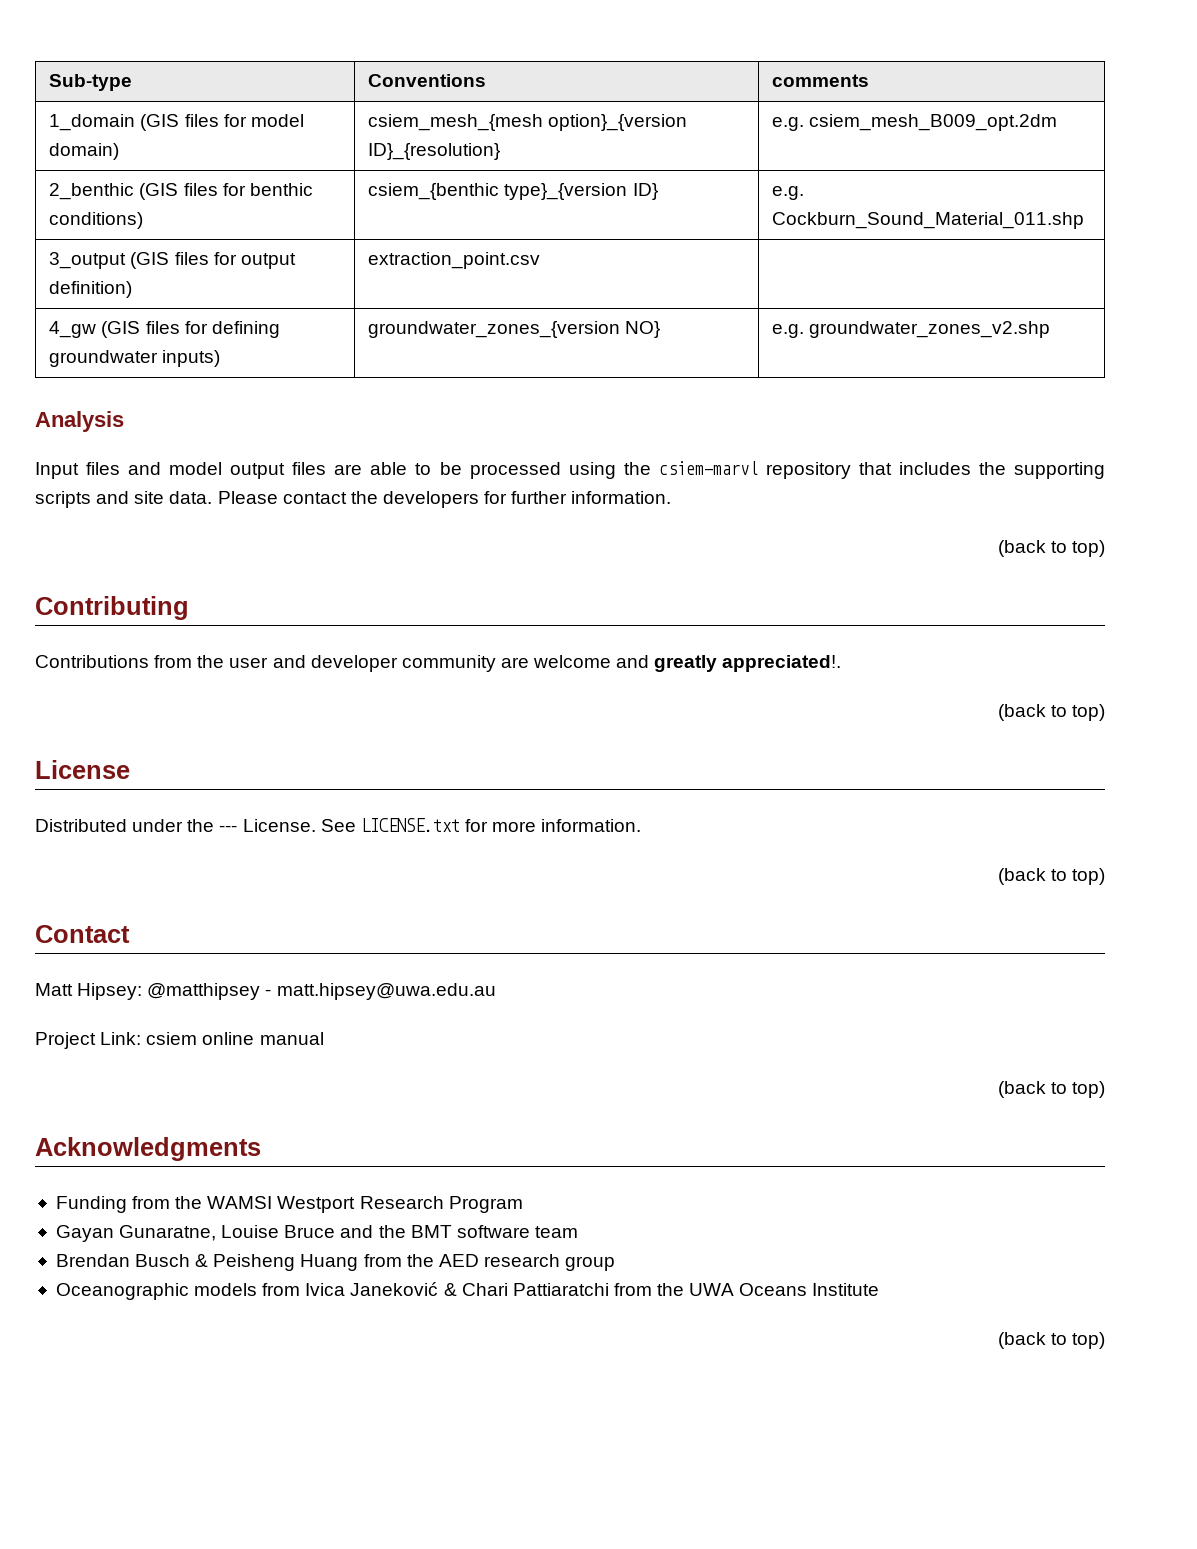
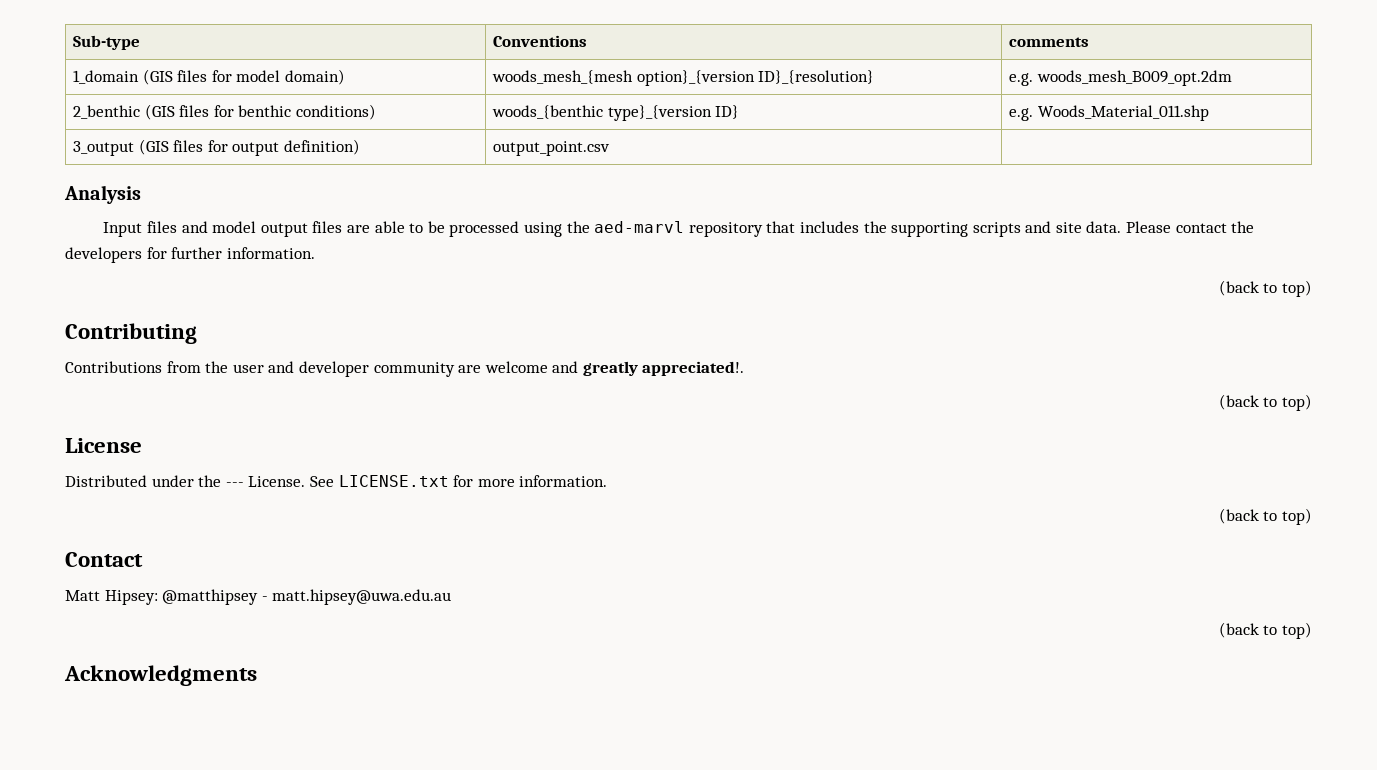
- 1_domain (GIS files for model domain) | csiem_mesh_{mesh option}_{version ID}_{resolution} | e.g. csiem_mesh_B009_opt.2dm
+ 1_domain (GIS files for model domain) | woods_mesh_{mesh option}_{version ID}_{resolution} | e.g. woods_mesh_B009_opt.2dm
- 2_benthic (GIS files for benthic conditions) | csiem_{benthic type}_{version ID} | e.g. Cockburn_Sound_Material_011.shp
+ 2_benthic (GIS files for benthic conditions) | woods_{benthic type}_{version ID} | e.g. Woods_Material_011.shp
- 3_output (GIS files for output definition) | extraction_point.csv |
- 4_gw (GIS files for defining groundwater inputs) | groundwater_zones_{version NO} | e.g. groundwater_zones_v2.shp
+ 3_output (GIS files for output definition) | output_point.csv |
- Input files and model output files are able to be processed using the csiem-marvl repository that includes the supporting scripts and site data.
+ Input files and model output files are able to be processed using the aed-marvl repository that includes the supporting scripts and site data.
- Project Link: csiem online manual
- Funding from the WAMSI Westport Research Program
- Gayan Gunaratne, Louise Bruce and the BMT software team
- Brendan Busch & Peisheng Huang from the AED research group
- Oceanographic models from Ivica Janeković & Chari Pattiaratchi from the UWA Oceans Institute
- (back to top)

